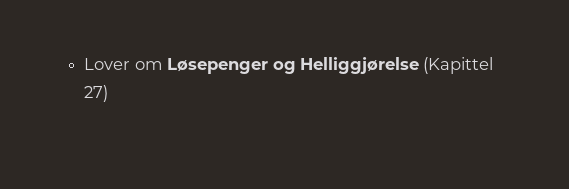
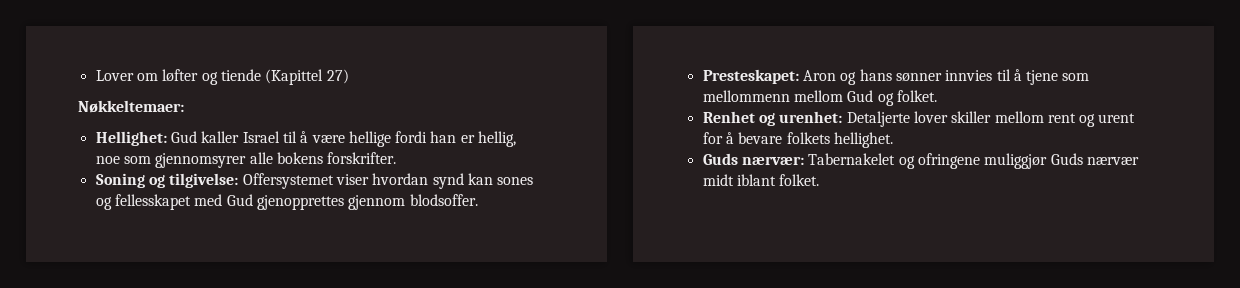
- Lover om Løsepenger og Helliggjørelse (Kapittel 27)
+ Lover om løfter og tiende (Kapittel 27)
+ Nøkkeltemaer:
+ Hellighet: Gud kaller Israel til å være hellige fordi han er hellig, noe som gjennomsyrer alle bokens forskrifter.
+ Soning og tilgivelse: Offersystemet viser hvordan synd kan sones og fellesskapet med Gud gjenopprettes gjennom blodsoffer.
+ Presteskapet: Aron og hans sønner innvies til å tjene som mellommenn mellom Gud og folket.
+ Renhet og urenhet: Detaljerte lover skiller mellom rent og urent for å bevare folkets hellighet.
+ Guds nærvær: Tabernakelet og ofringene muliggjør Guds nærvær midt iblant folket.

